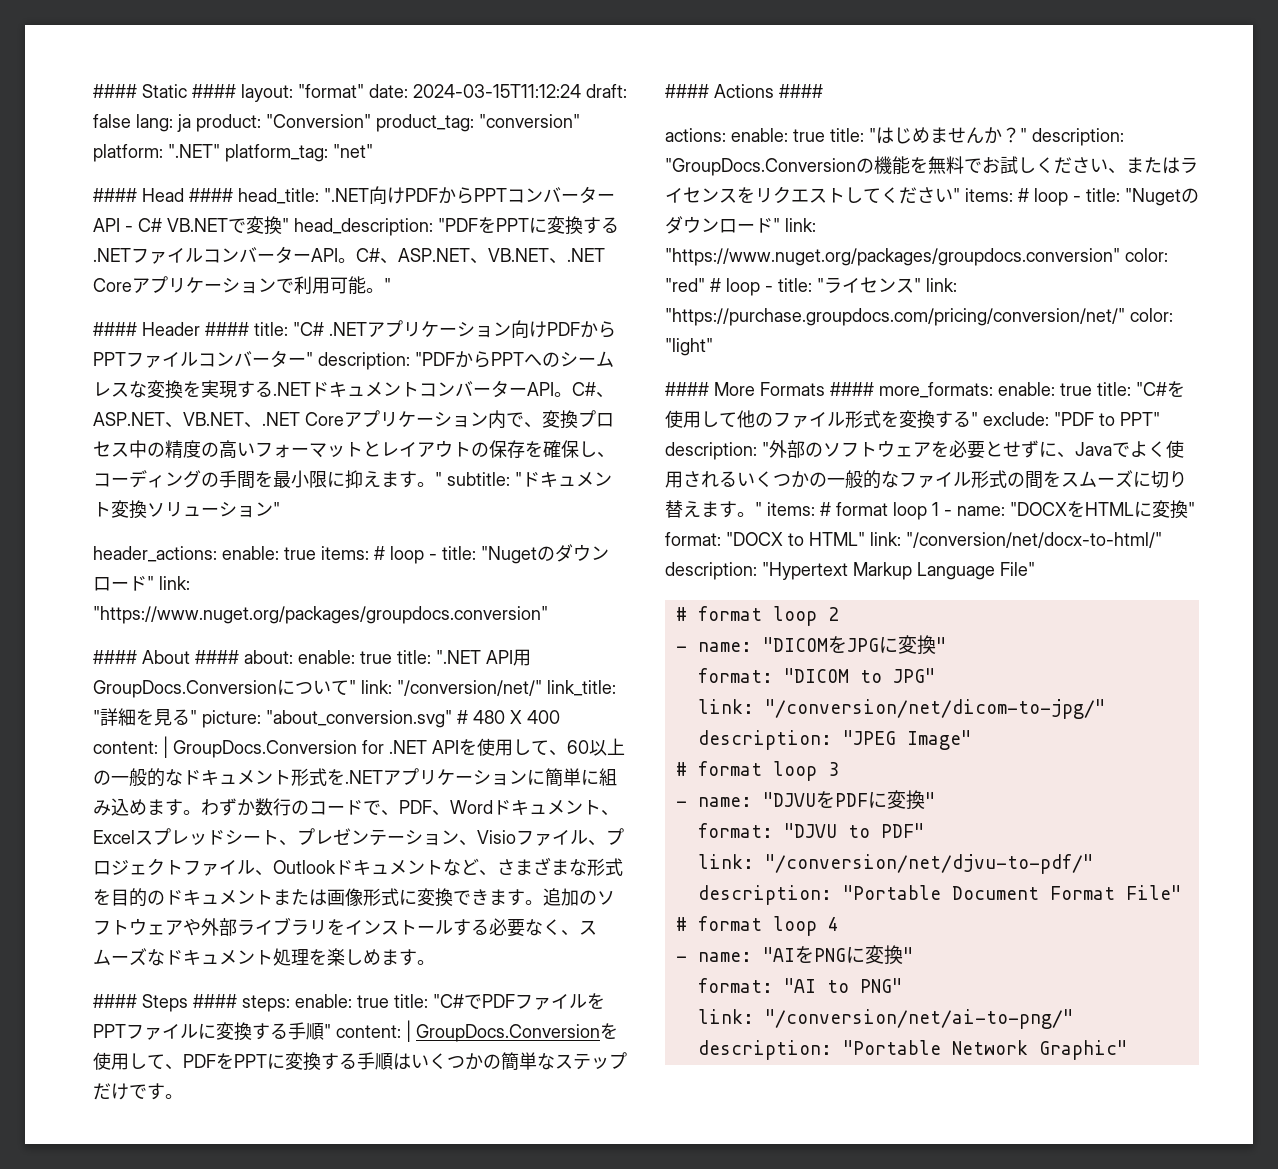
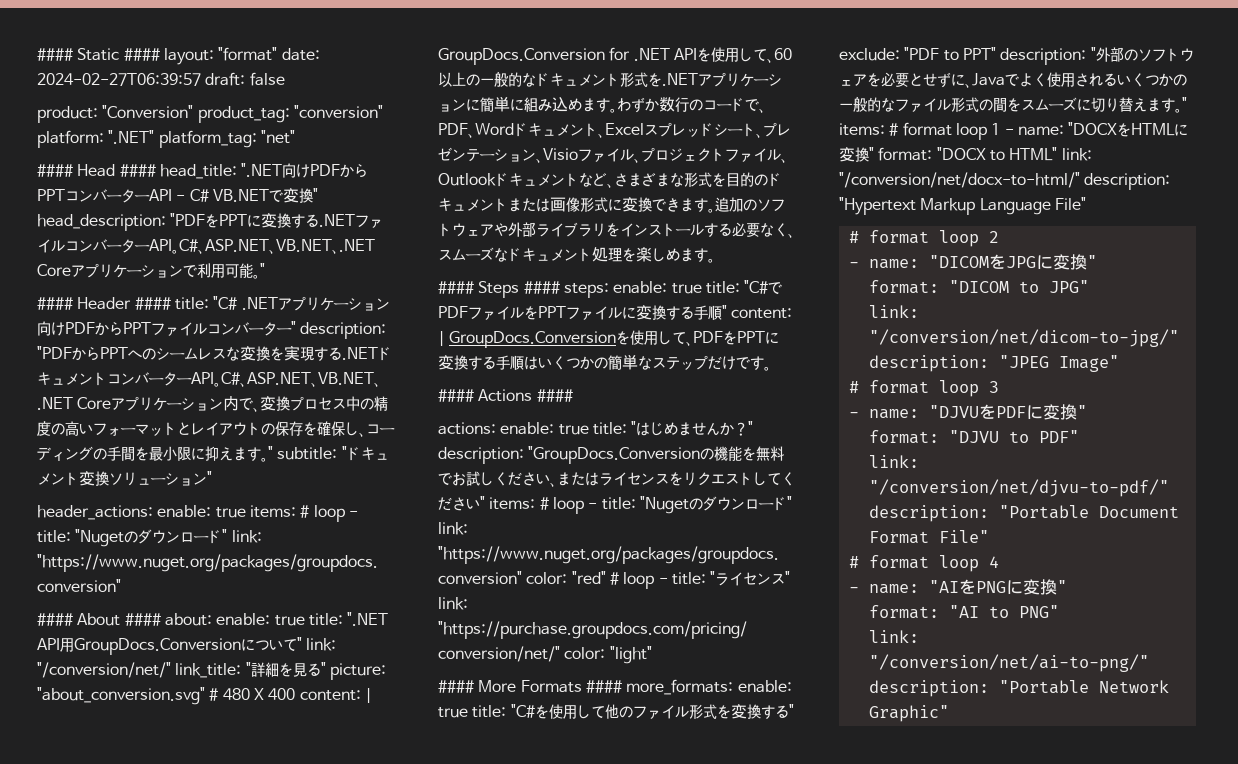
- #### Static #### layout: "format" date: 2024-03-15T11:12:24 draft: false lang: ja product: "Conversion" product_tag: "conversion" platform: ".NET" platform_tag: "net"
+ #### Static #### layout: "format" date: 2024-02-27T06:39:57 draft: false
+ product: "Conversion" product_tag: "conversion" platform: ".NET" platform_tag: "net"

